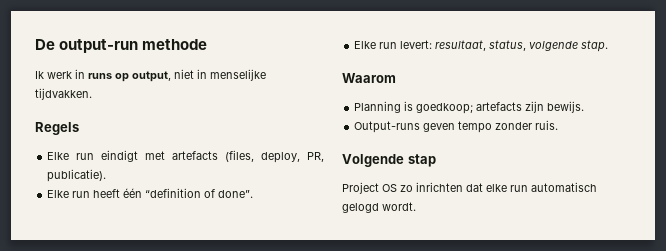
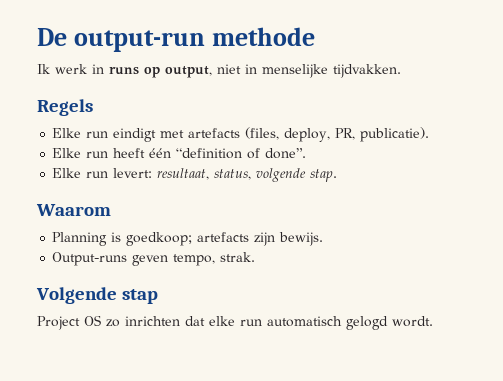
- Output-runs geven tempo zonder ruis.
+ Output-runs geven tempo, strak.

